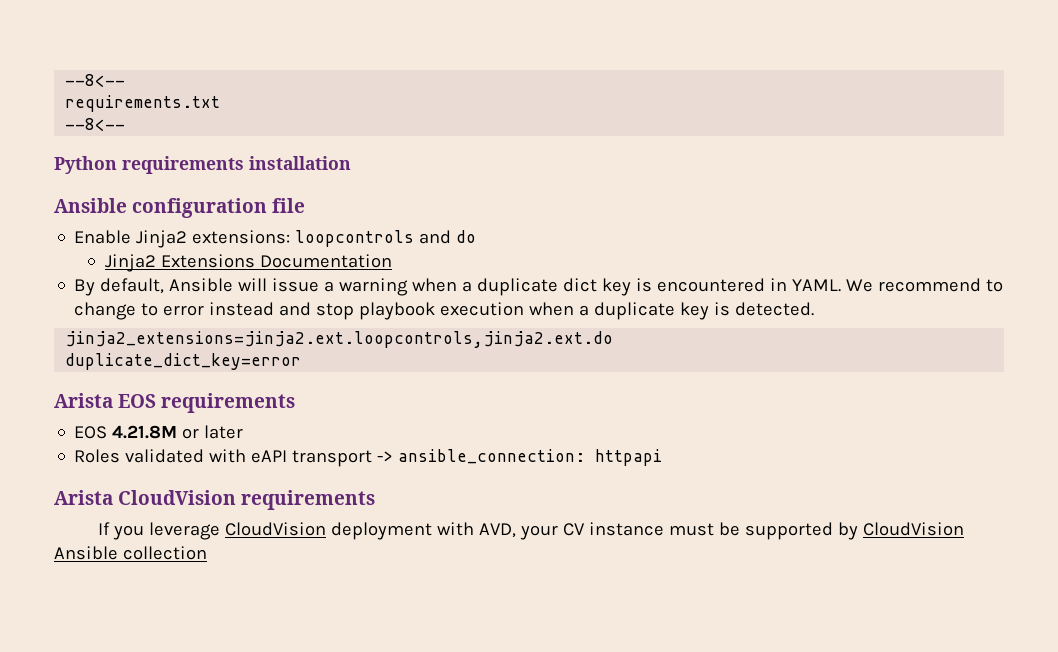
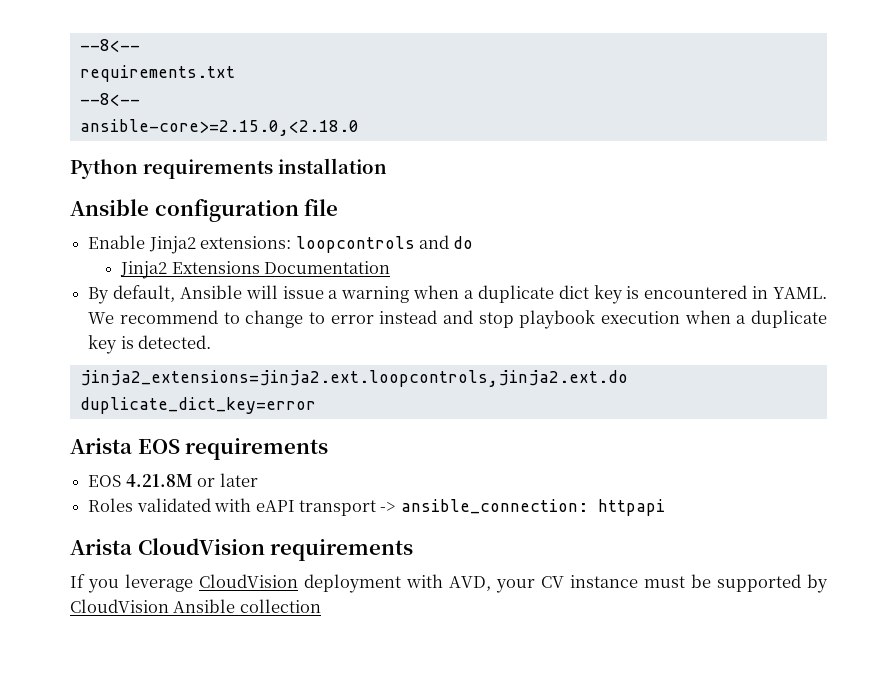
+ ansible-core>=2.15.0,<2.18.0

